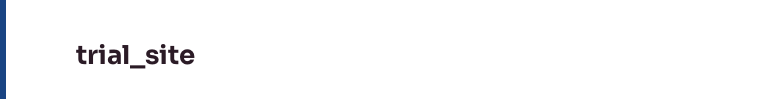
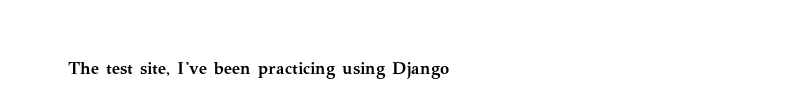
- trial_site
+ The test site, I've been practicing using Django

